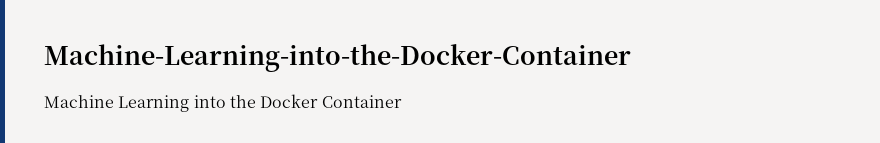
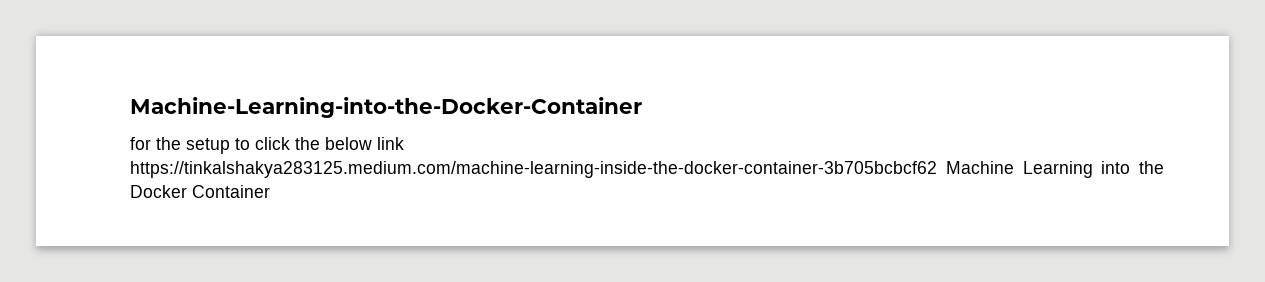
- Machine Learning into the Docker Container
+ for the setup to click the below link https://tinkalshakya283125.medium.com/machine-learning-inside-the-docker-container-3b705bcbcf62 Machine Learning into the Docker Container

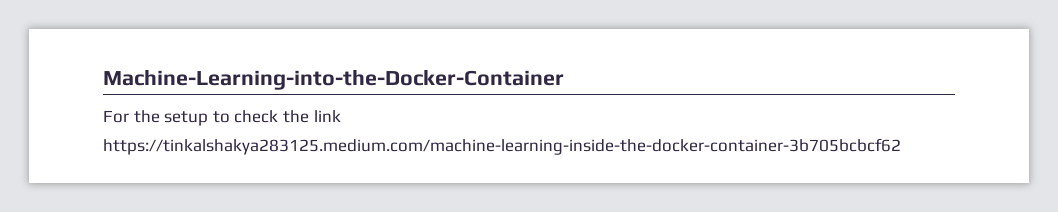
- for the setup to click the below link https://tinkalshakya283125.medium.com/machine-learning-inside-the-docker-container-3b705bcbcf62 Machine Learning into the Docker Container
+ For the setup to check the link https://tinkalshakya283125.medium.com/machine-learning-inside-the-docker-container-3b705bcbcf62

